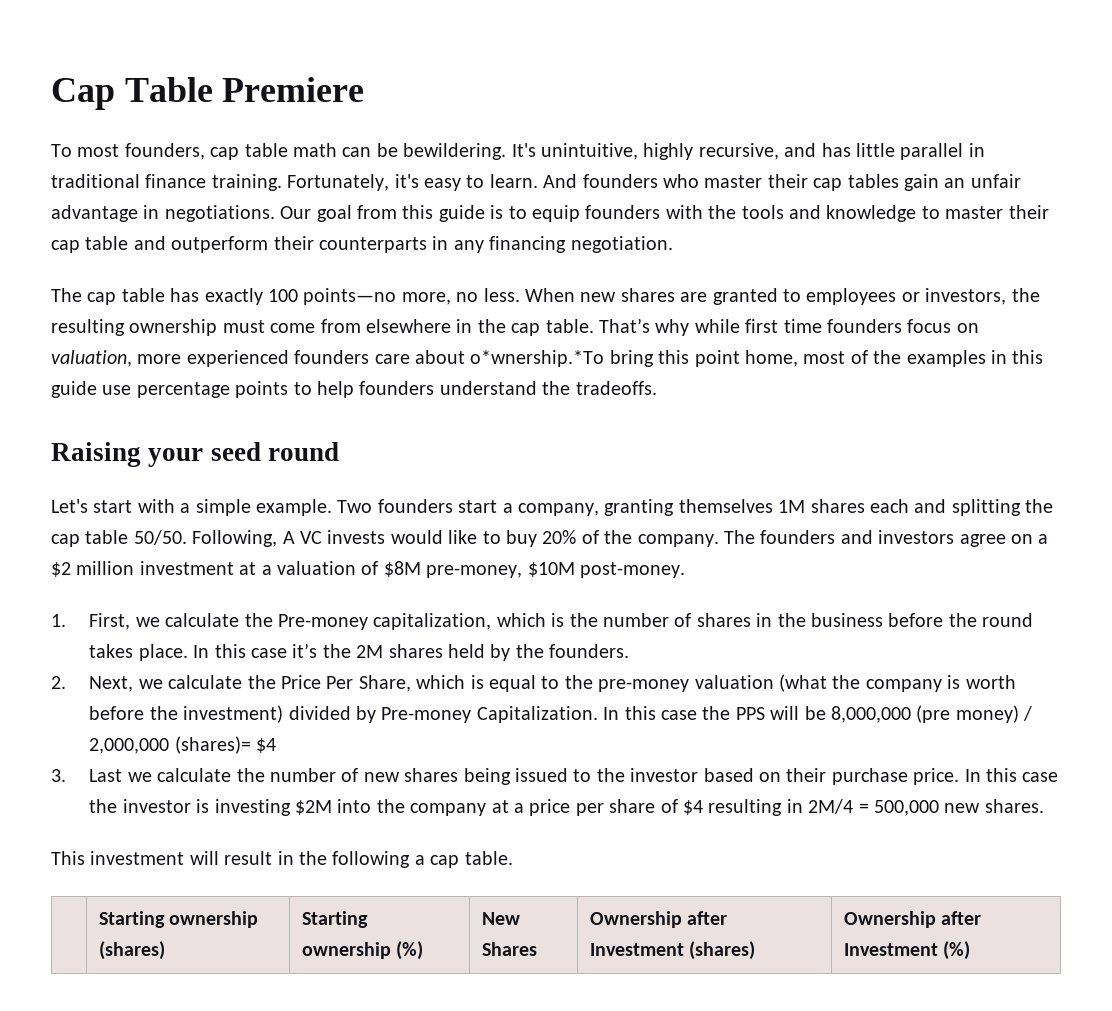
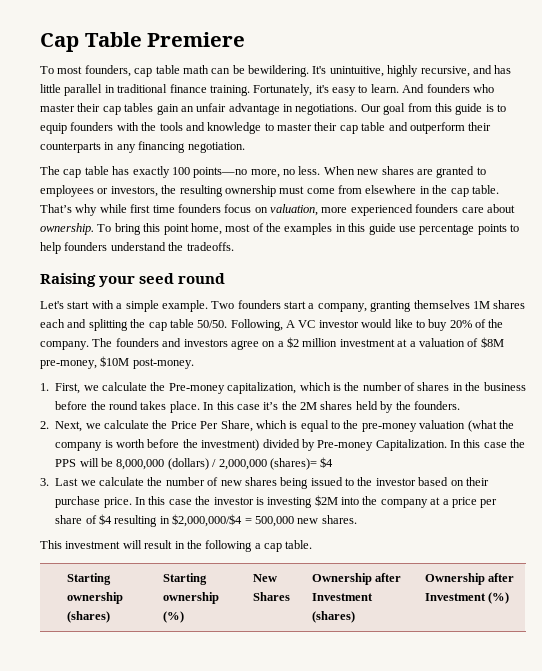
- That’s why while first time founders focus on valuation, more experienced founders care about o*wnership.*To bring this point home, most of the examples in this guide use percentage points to help founders understand the tradeoffs.
+ That’s why while first time founders focus on valuation, more experienced founders care about ownership. To bring this point home, most of the examples in this guide use percentage points to help founders understand the tradeoffs.
- Following, A VC invests would like to buy 20% of the company.
+ Following, A VC investor would like to buy 20% of the company.
- In this case the PPS will be 8,000,000 (pre money) / 2,000,000 (shares)= $4
+ In this case the PPS will be 8,000,000 (dollars) / 2,000,000 (shares)= $4
- In this case the investor is investing $2M into the company at a price per share of $4 resulting in 2M/4 = 500,000 new shares.
+ In this case the investor is investing $2M into the company at a price per share of $4 resulting in $2,000,000/$4 = 500,000 new shares.

